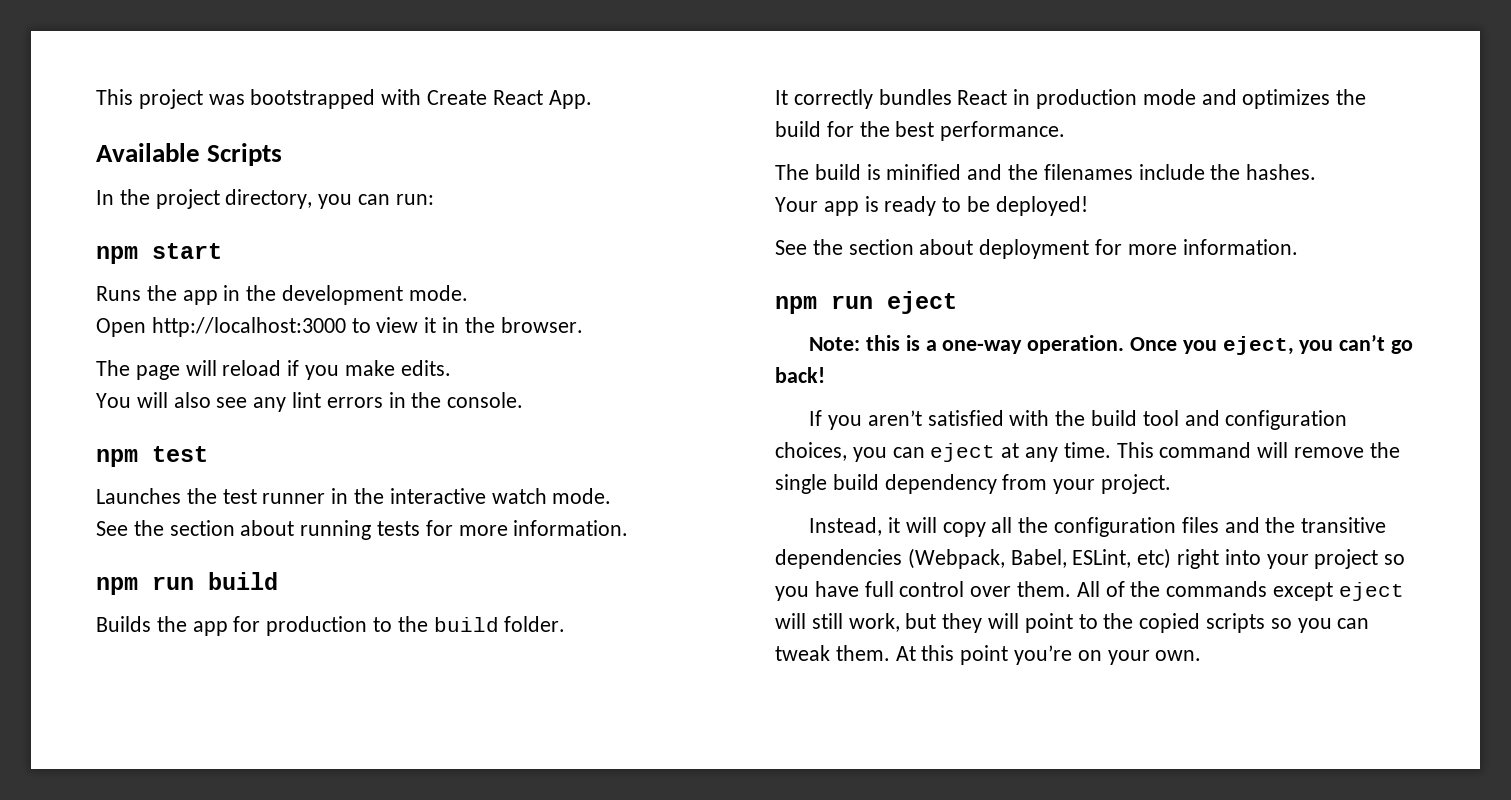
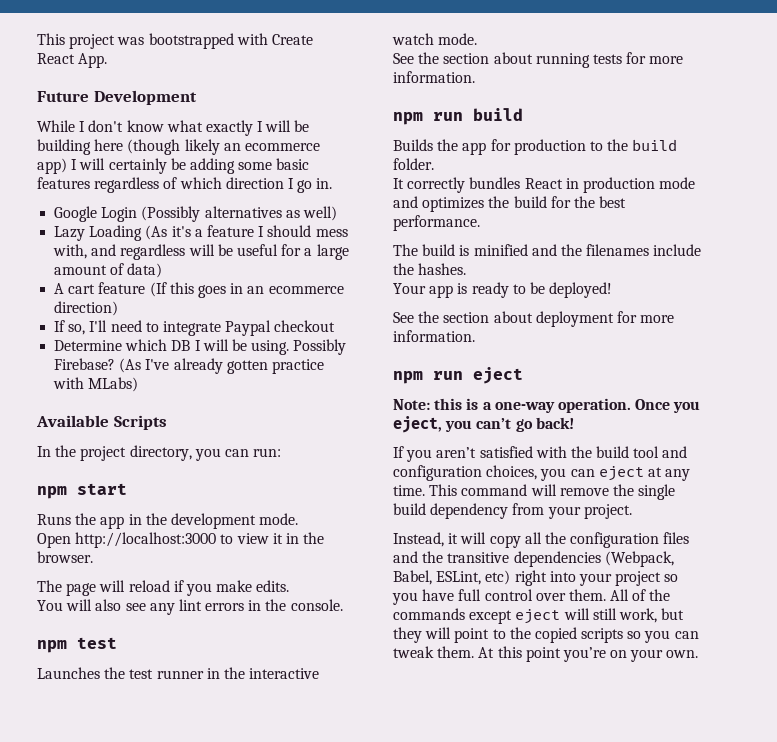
+ Future Development
+ While I don't know what exactly I will be building here (though likely an ecommerce app) I will certainly be adding some basic features regardless of which direction I go in.
+ Google Login (Possibly alternatives as well)
+ Lazy Loading (As it's a feature I should mess with, and regardless will be useful for a large amount of data)
+ A cart feature (If this goes in an ecommerce direction)
+ If so, I'll need to integrate Paypal checkout
+ Determine which DB I will be using. Possibly Firebase? (As I've already gotten practice with MLabs)

